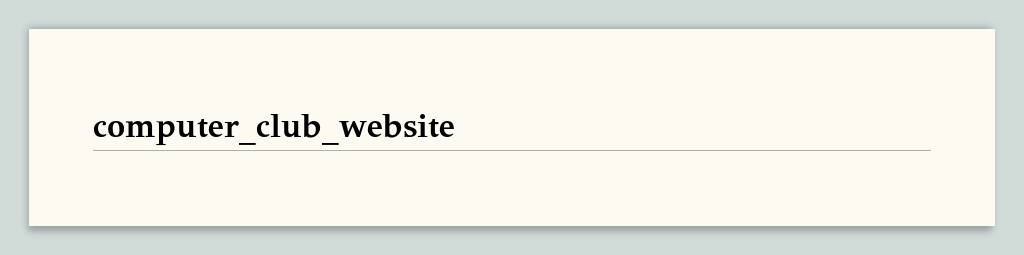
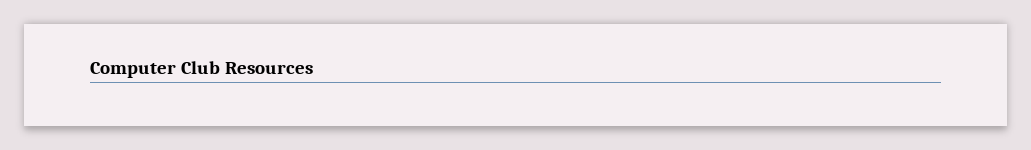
- computer_club_website
+ Computer Club Resources

